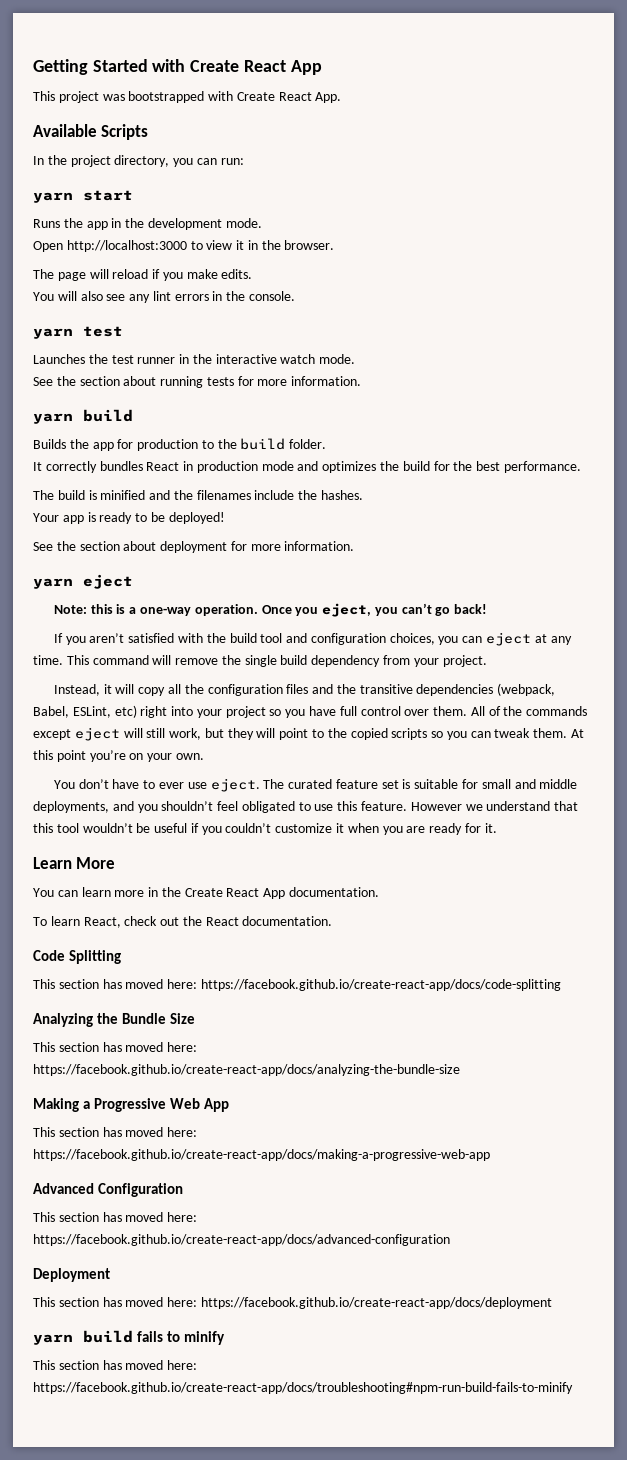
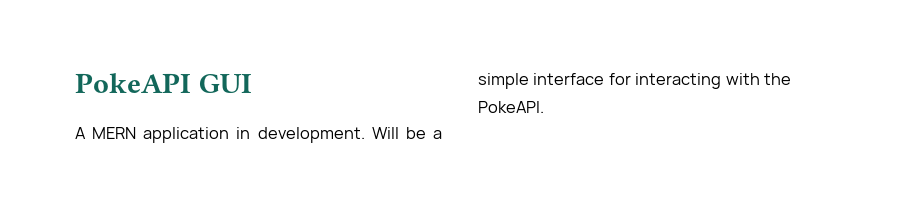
- Getting Started with Create React App
- This project was bootstrapped with Create React App.
- Available Scripts
- In the project directory, you can run:
- yarn start
- Runs the app in the development mode.
- Open http://localhost:3000 to view it in the browser.
- The page will reload if you make edits.
- You will also see any lint errors in the console.
- yarn test
- Launches the test runner in the interactive watch mode.
- See the section about running tests for more information.
- yarn build
- Builds the app for production to the build folder.
- It correctly bundles React in production mode and optimizes the build for the best performance.
- The build is minified and the filenames include the hashes.
- Your app is ready to be deployed!
- See the section about deployment for more information.
- yarn eject
- Note: this is a one-way operation. Once you eject, you can’t go back!
- If you aren’t satisfied with the build tool and configuration choices, you can eject at any time. This command will remove the single build dependency from your project.
- Instead, it will copy all the configuration files and the transitive dependencies (webpack, Babel, ESLint, etc) right into your project so you have full control over them. All of the commands except eject will still work, but they will point to the copied scripts so you can tweak them. At this point you’re on your own.
- You don’t have to ever use eject. The curated feature set is suitable for small and middle deployments, and you shouldn’t feel obligated to use this feature. However we understand that this tool wouldn’t be useful if you couldn’t customize it when you are ready for it.
- Learn More
- You can learn more in the Create React App documentation.
- To learn React, check out the React documentation.
- Code Splitting
- This section has moved here: https://facebook.github.io/create-react-app/docs/code-splitting
- Analyzing the Bundle Size
- This section has moved here: https://facebook.github.io/create-react-app/docs/analyzing-the-bundle-size
- Making a Progressive Web App
- This section has moved here: https://facebook.github.io/create-react-app/docs/making-a-progressive-web-app
- Advanced Configuration
- This section has moved here: https://facebook.github.io/create-react-app/docs/advanced-configuration
- Deployment
- This section has moved here: https://facebook.github.io/create-react-app/docs/deployment
- yarn build fails to minify
- This section has moved here: https://facebook.github.io/create-react-app/docs/troubleshooting#npm-run-build-fails-to-minify
+ PokeAPI GUI
+ A MERN application in development. Will be a simple interface for interacting with the PokeAPI.

